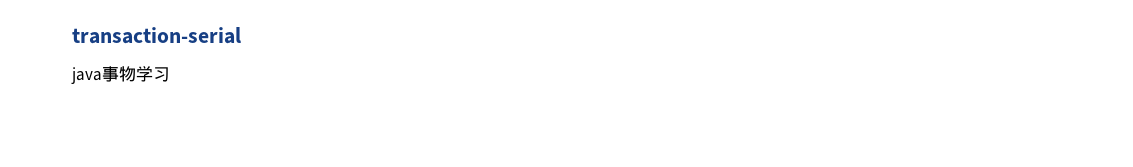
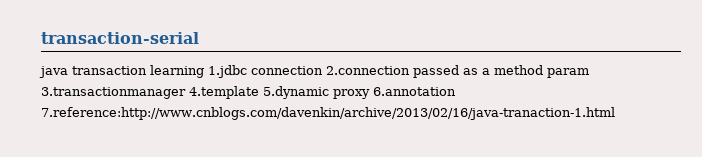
- java事物学习
+ java transaction learning 1.jdbc connection 2.connection passed as a method param 3.transactionmanager 4.template 5.dynamic proxy 6.annotation 7.reference:http://www.cnblogs.com/davenkin/archive/2013/02/16/java-tranaction-1.html

